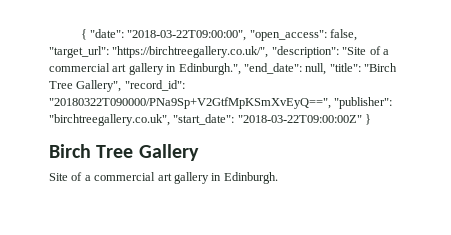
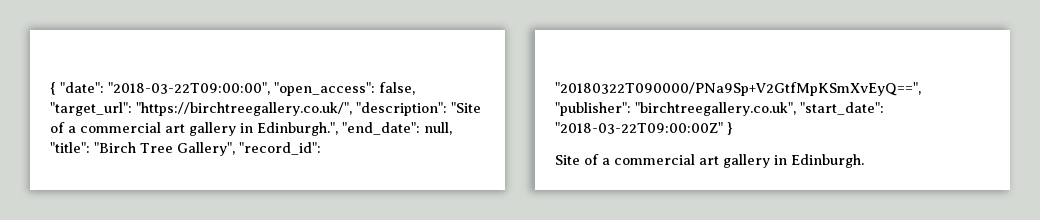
- Birch Tree Gallery

